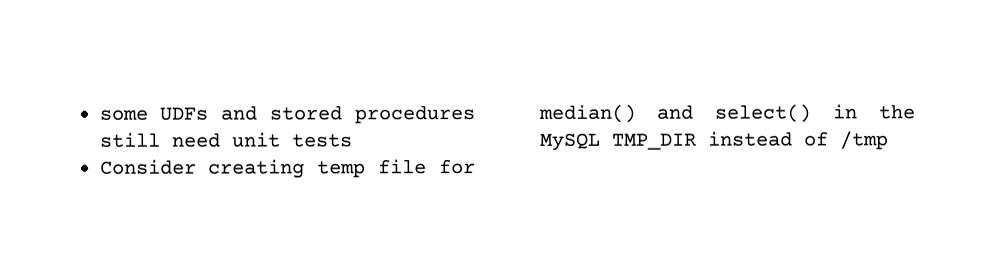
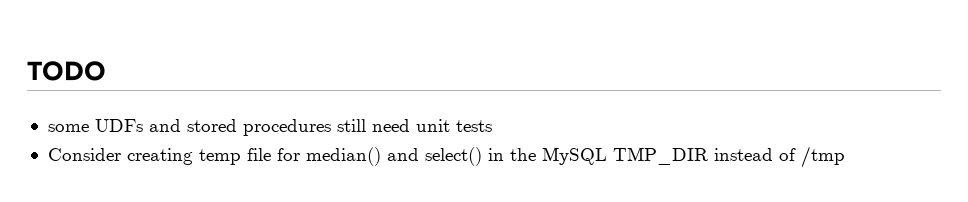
+ TODO

